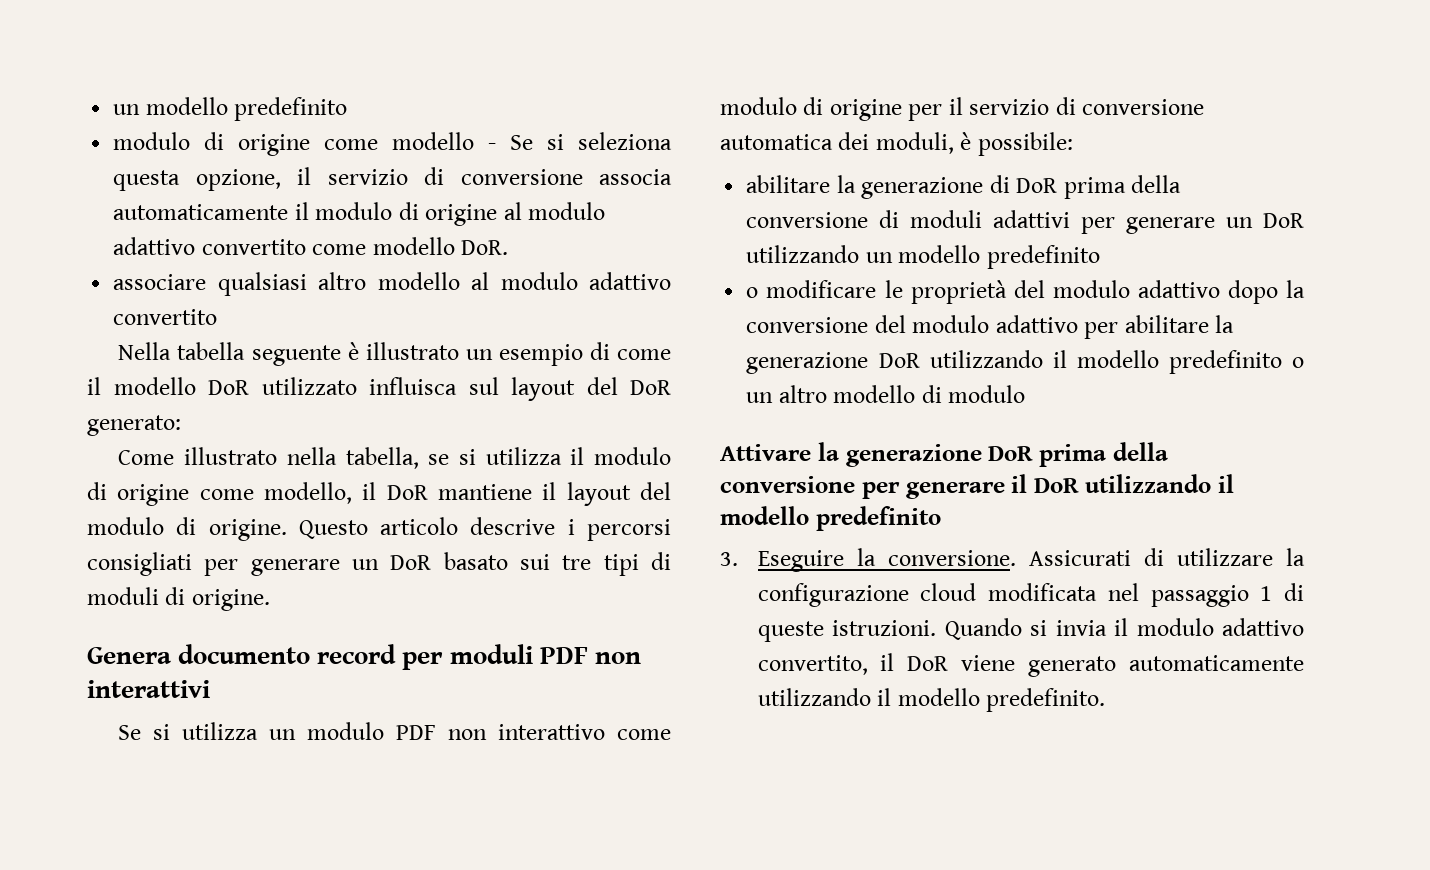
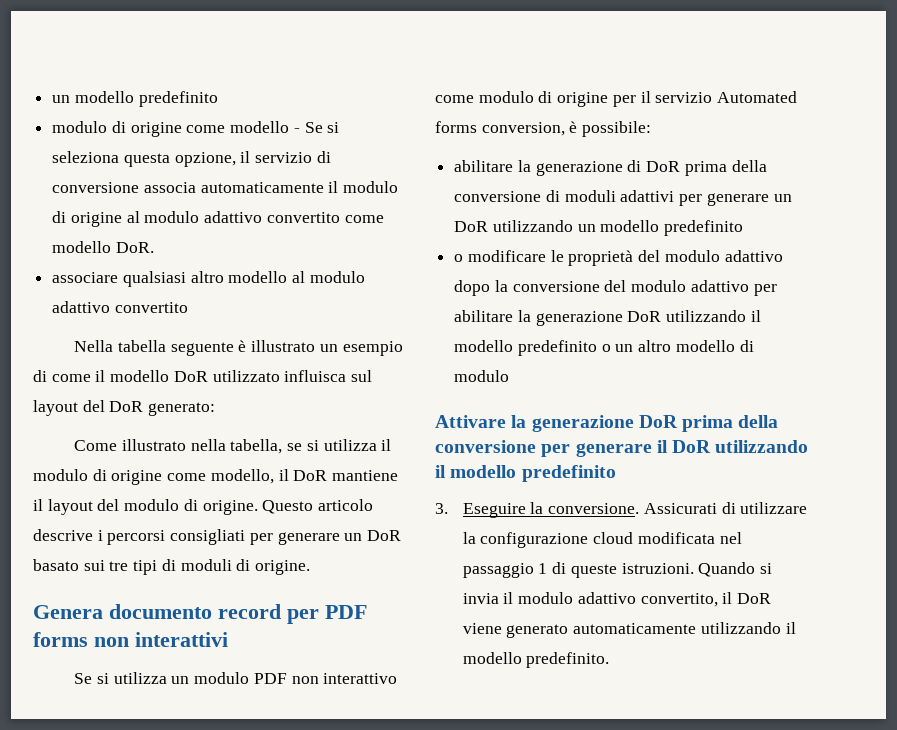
- Genera documento record per moduli PDF non interattivi
+ Genera documento record per PDF forms non interattivi
- Se si utilizza un modulo PDF non interattivo come modulo di origine per il servizio di conversione automatica dei moduli, è possibile:
+ Se si utilizza un modulo PDF non interattivo come modulo di origine per il servizio Automated forms conversion, è possibile:

